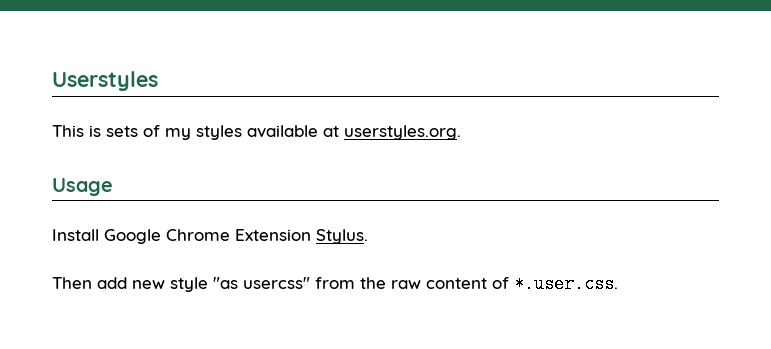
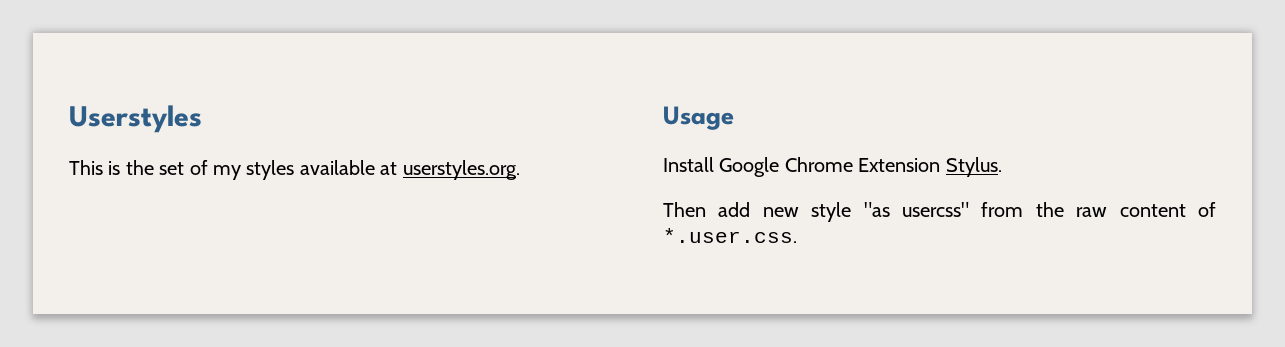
- This is sets of my styles available at userstyles.org.
+ This is the set of my styles available at userstyles.org.

